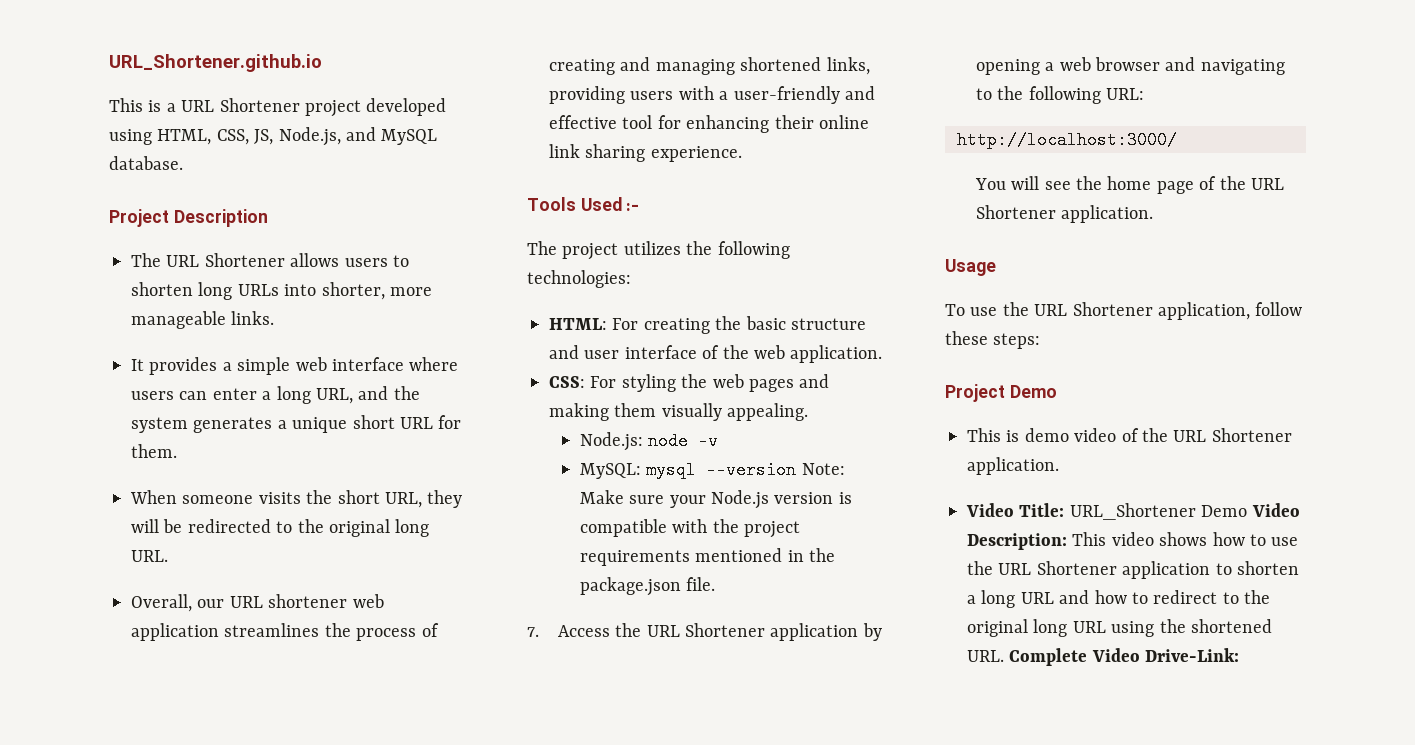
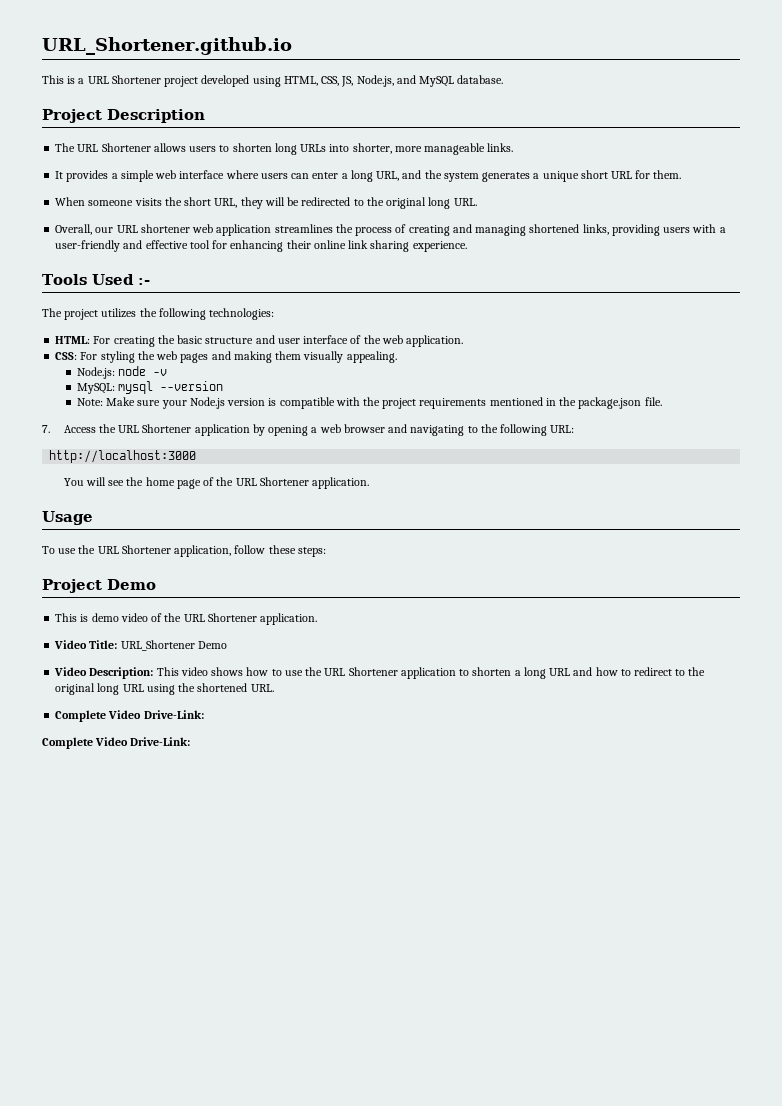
- MySQL: mysql --version Note: Make sure your Node.js version is compatible with the project requirements mentioned in the package.json file.
+ MySQL: mysql --version
+ Note: Make sure your Node.js version is compatible with the project requirements mentioned in the package.json file.
- http://localhost:3000/
+ http://localhost:3000
- Video Title: URL_Shortener Demo Video Description: This video shows how to use the URL Shortener application to shorten a long URL and how to redirect to the original long URL using the shortened URL. Complete Video Drive-Link:
+ Video Title: URL_Shortener Demo
+ Video Description: This video shows how to use the URL Shortener application to shorten a long URL and how to redirect to the original long URL using the shortened URL.
+ Complete Video Drive-Link:
+ Complete Video Drive-Link:

